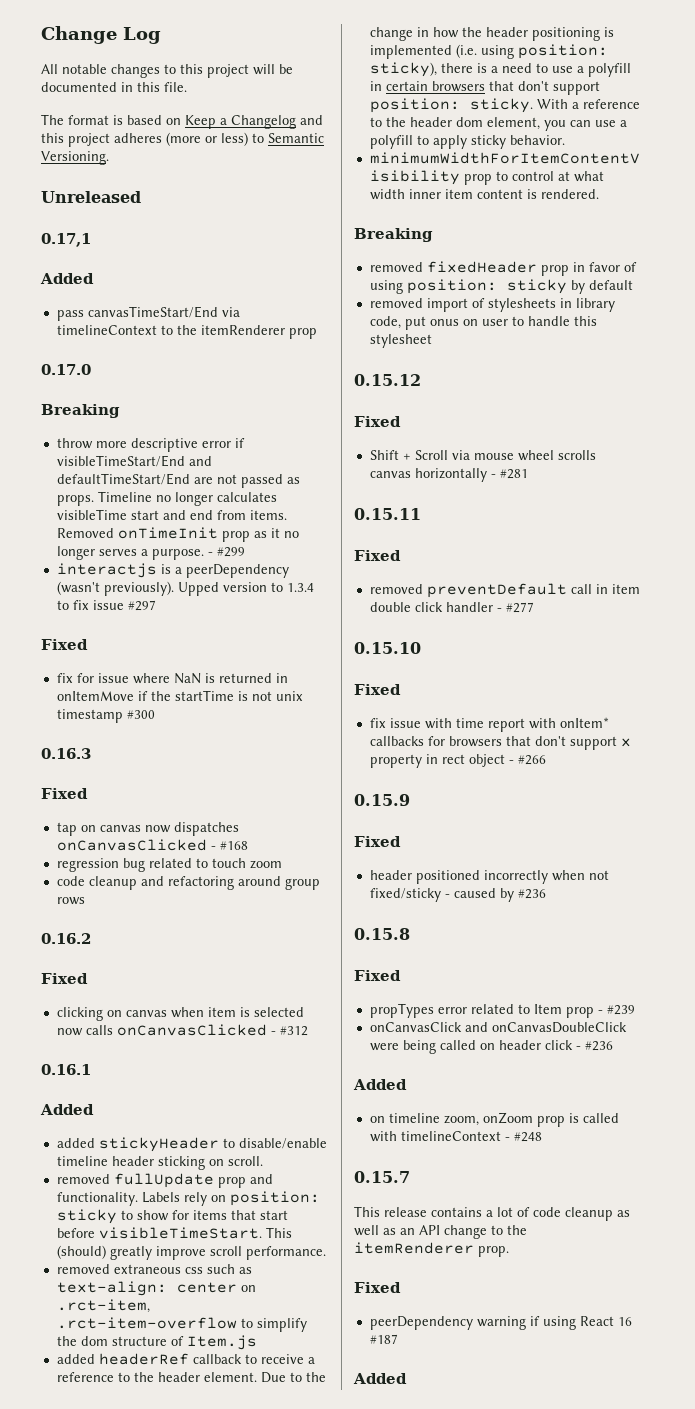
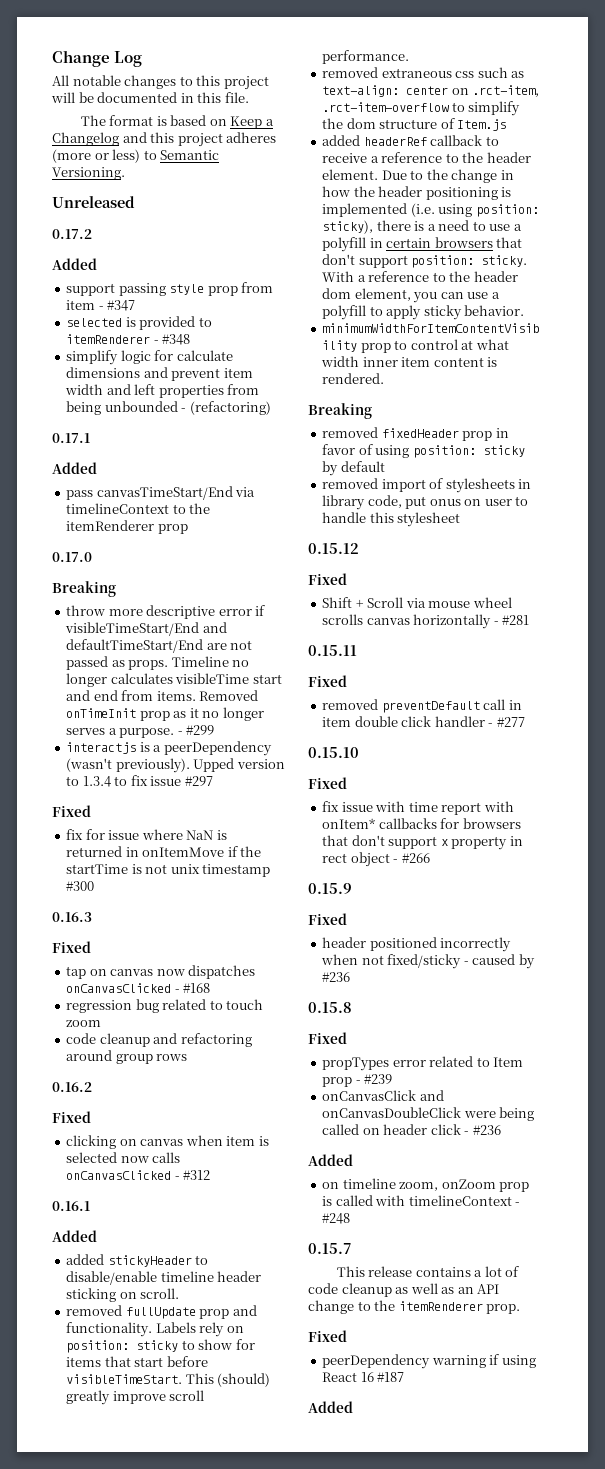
- 0.17,1
+ 0.17.2
+ Added
+ support passing style prop from item - #347
+ selected is provided to itemRenderer - #348
+ simplify logic for calculate dimensions and prevent item width and left properties from being unbounded - (refactoring)
+ 0.17.1

